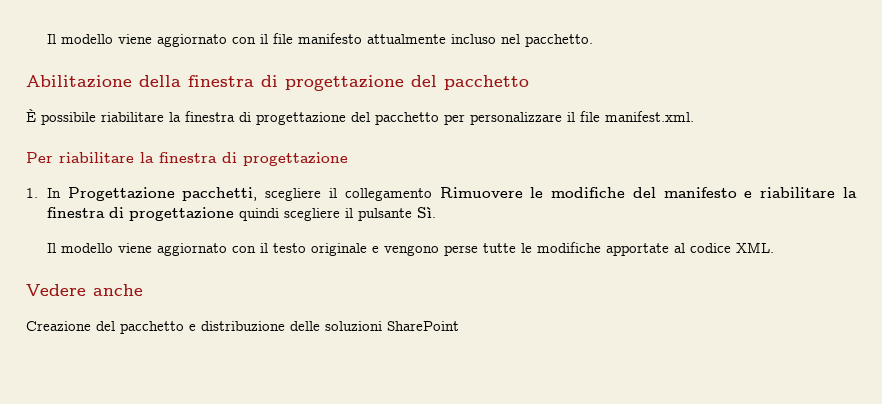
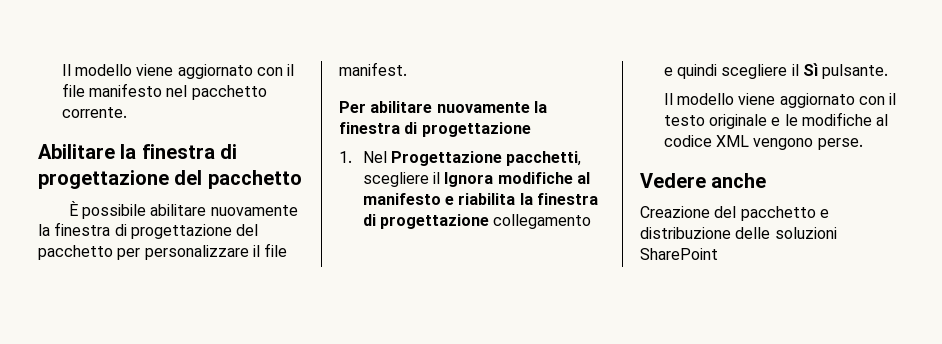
- Il modello viene aggiornato con il file manifesto attualmente incluso nel pacchetto.
- Abilitazione della finestra di progettazione del pacchetto
+ Il modello viene aggiornato con il file manifesto nel pacchetto corrente.
+ Abilitare la finestra di progettazione del pacchetto
- È possibile riabilitare la finestra di progettazione del pacchetto per personalizzare il file manifest.xml.
+ È possibile abilitare nuovamente la finestra di progettazione del pacchetto per personalizzare il file manifest.
- Per riabilitare la finestra di progettazione
+ Per abilitare nuovamente la finestra di progettazione
- 1. In Progettazione pacchetti, scegliere il collegamento Rimuovere le modifiche del manifesto e riabilitare la finestra di progettazione quindi scegliere il pulsante Sì.
+ 1. Nel Progettazione pacchetti, scegliere il Ignora modifiche al manifesto e riabilita la finestra di progettazione collegamento e quindi scegliere il Sì pulsante.
- Il modello viene aggiornato con il testo originale e vengono perse tutte le modifiche apportate al codice XML.
+ Il modello viene aggiornato con il testo originale e le modifiche al codice XML vengono perse.

